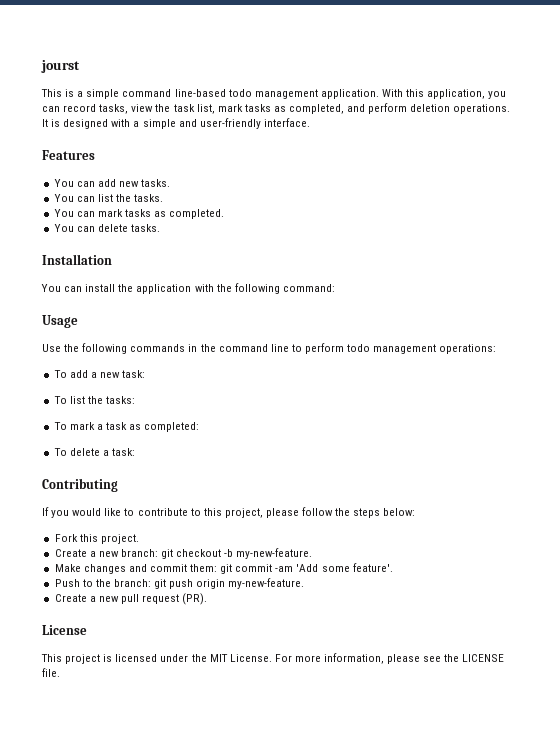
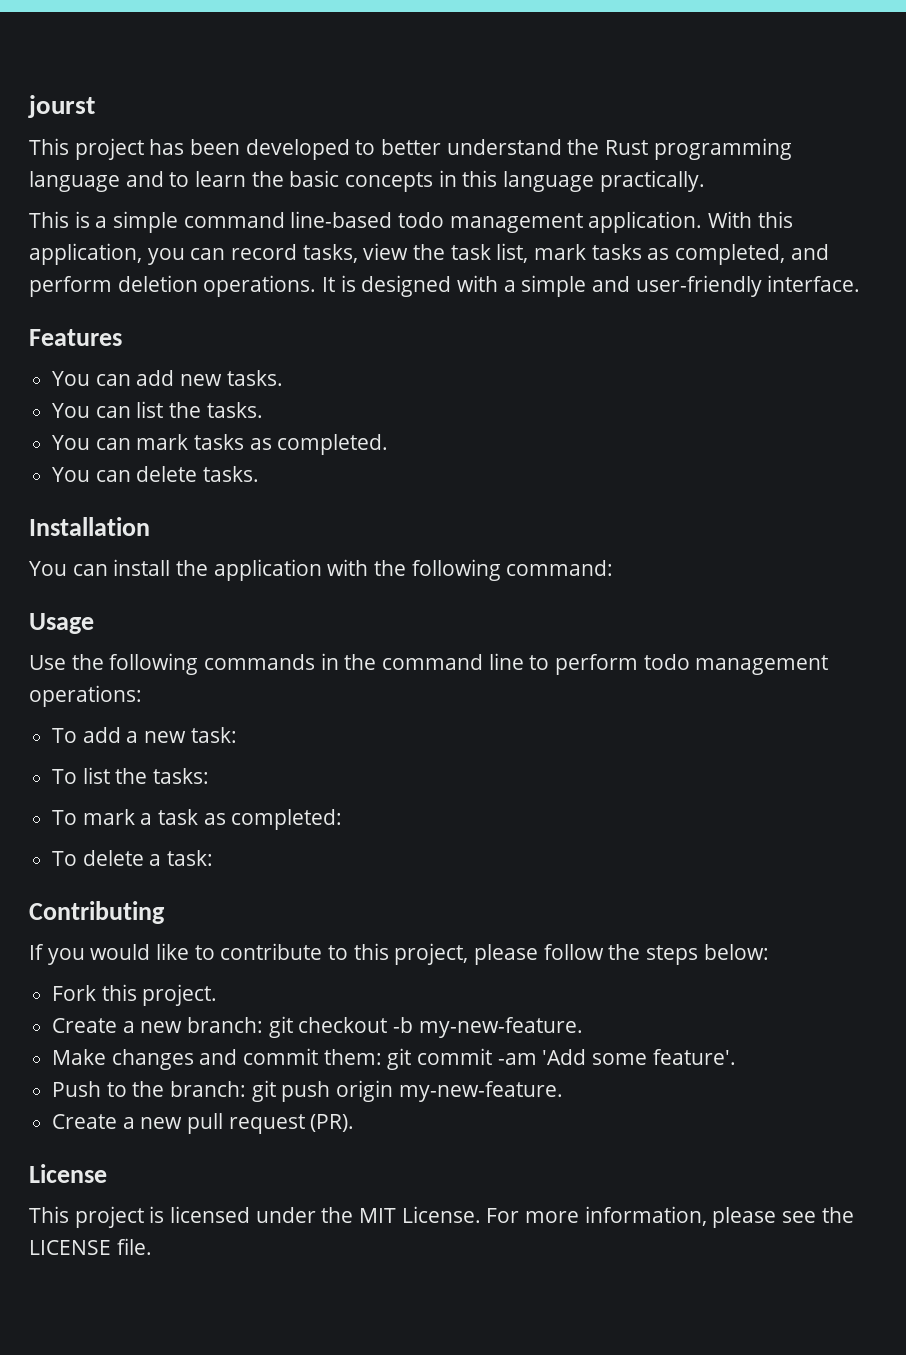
+ This project has been developed to better understand the Rust programming language and to learn the basic concepts in this language practically.

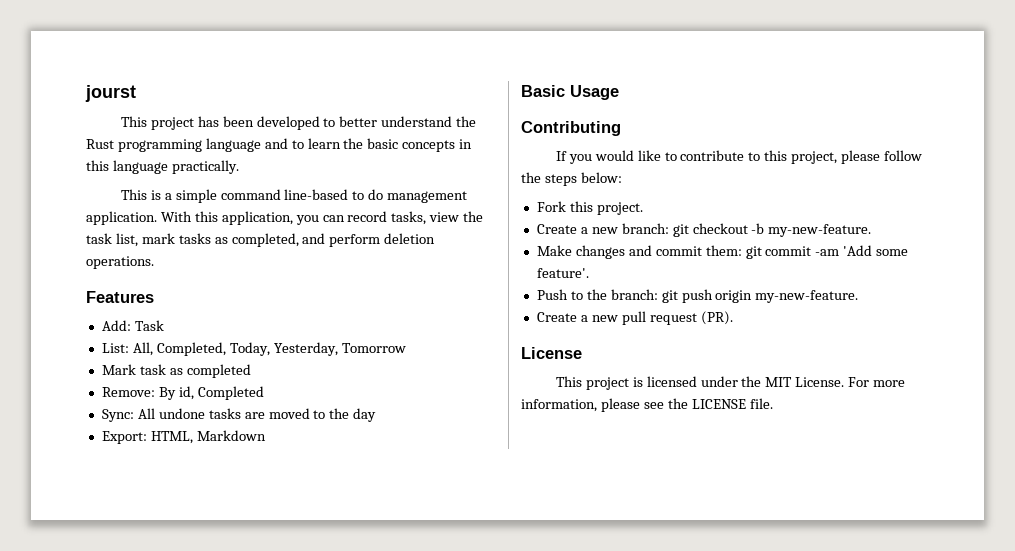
- This is a simple command line-based todo management application.
+ This is a simple command line-based to do management application.
- With this application, you can record tasks, view the task list, mark tasks as completed, and perform deletion operations. It is designed with a simple and user-friendly interface.
+ With this application, you can record tasks, view the task list, mark tasks as completed, and perform deletion operations.
  Features
- You can add new tasks.
- You can list the tasks.
- You can mark tasks as completed.
- You can delete tasks.
- Installation
- You can install the application with the following command:
- Usage
- Use the following commands in the command line to perform todo management operations:
- To add a new task:
- To list the tasks:
- To mark a task as completed:
- To delete a task:
+ Add: Task
+ List: All, Completed, Today, Yesterday, Tomorrow
+ Mark task as completed
+ Remove: By id, Completed
+ Sync: All undone tasks are moved to the day
+ Export: HTML, Markdown
+ Basic Usage

